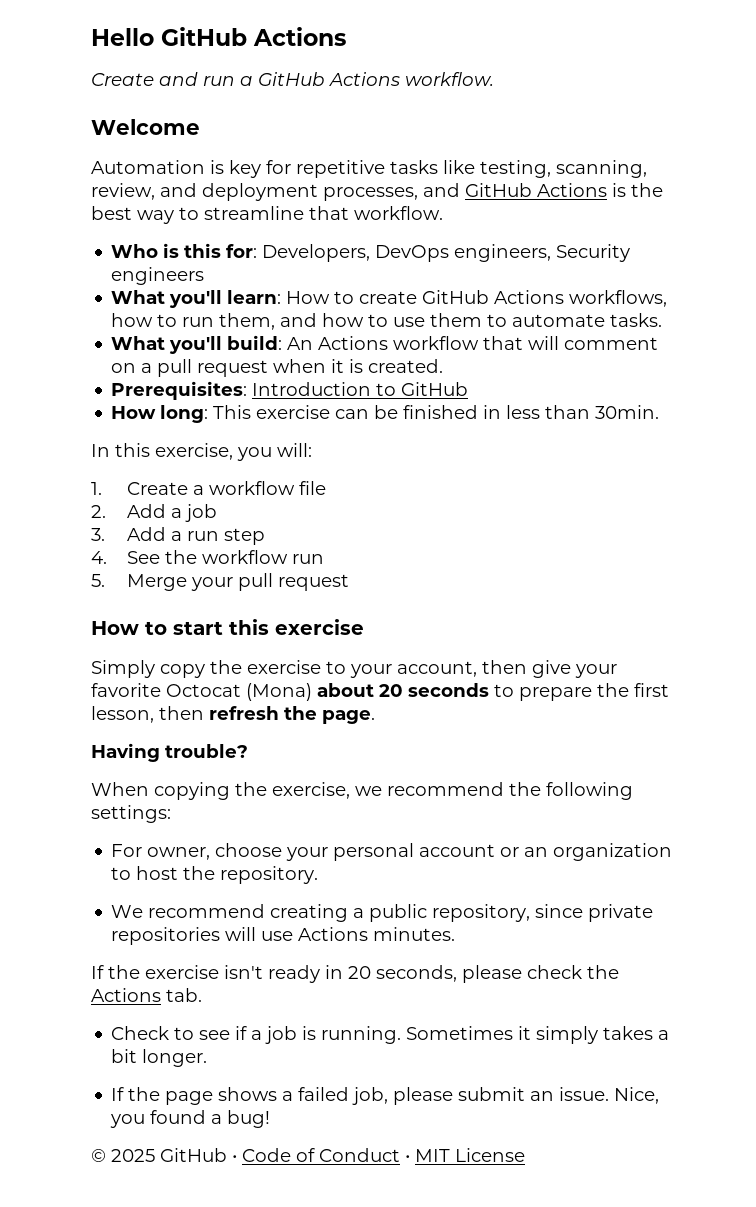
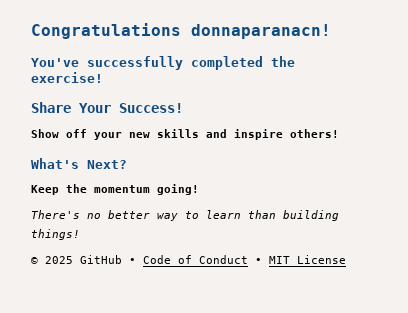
- Hello GitHub Actions
- Create and run a GitHub Actions workflow.
- Welcome
- Automation is key for repetitive tasks like testing, scanning, review, and deployment processes, and GitHub Actions is the best way to streamline that workflow.
- Who is this for: Developers, DevOps engineers, Security engineers
- What you'll learn: How to create GitHub Actions workflows, how to run them, and how to use them to automate tasks.
- What you'll build: An Actions workflow that will comment on a pull request when it is created.
- Prerequisites: Introduction to GitHub
- How long: This exercise can be finished in less than 30min.
- In this exercise, you will:
- 1. Create a workflow file
- 2. Add a job
- 3. Add a run step
- 4. See the workflow run
- 5. Merge your pull request
- How to start this exercise
- Simply copy the exercise to your account, then give your favorite Octocat (Mona) about 20 seconds to prepare the first lesson, then refresh the page.
- Having trouble?
- When copying the exercise, we recommend the following settings:
- For owner, choose your personal account or an organization to host the repository.
- We recommend creating a public repository, since private repositories will use Actions minutes.
- If the exercise isn't ready in 20 seconds, please check the Actions tab.
- Check to see if a job is running. Sometimes it simply takes a bit longer.
- If the page shows a failed job, please submit an issue. Nice, you found a bug!
+ Congratulations donnaparanacn!
+ You've successfully completed the exercise!
+ Share Your Success!
+ Show off your new skills and inspire others!
+ What's Next?
+ Keep the momentum going!
+ There's no better way to learn than building things!

